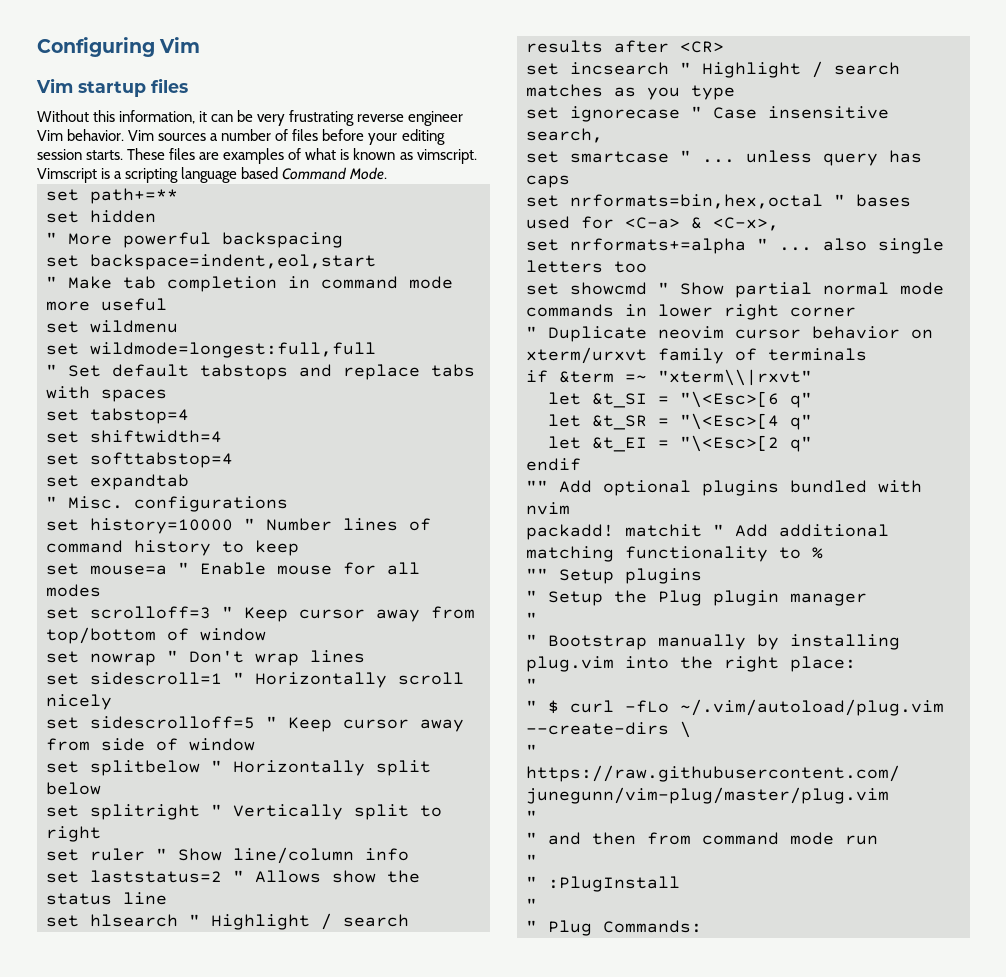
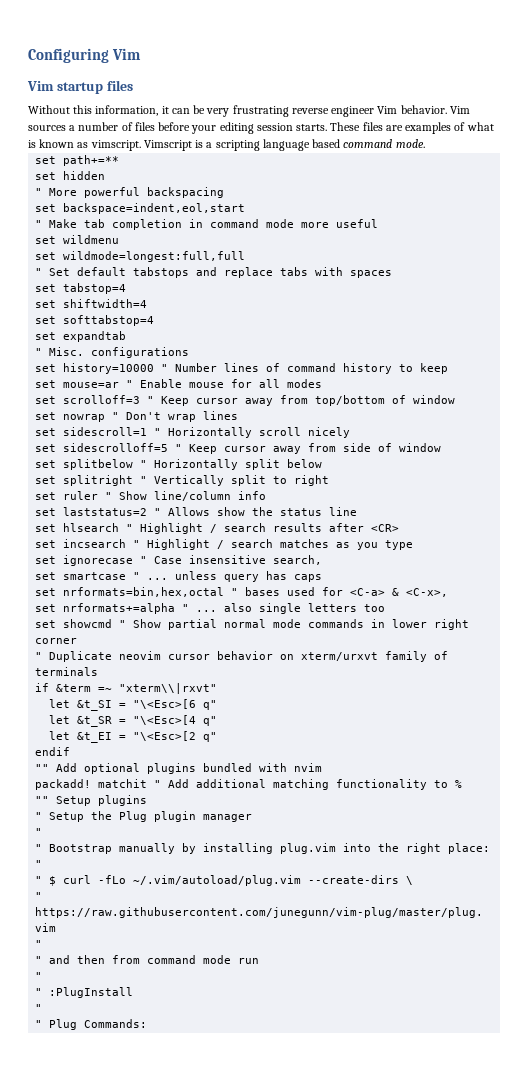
- Vimscript is a scripting language based Command Mode.
+ Vimscript is a scripting language based command mode.
- set mouse=a " Enable mouse for all modes
+ set mouse=ar " Enable mouse for all modes

